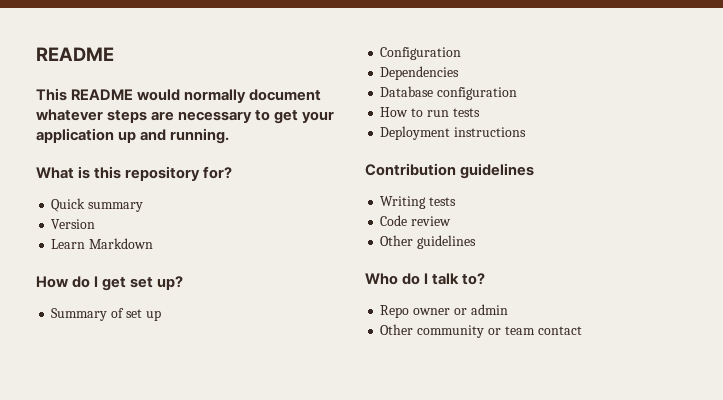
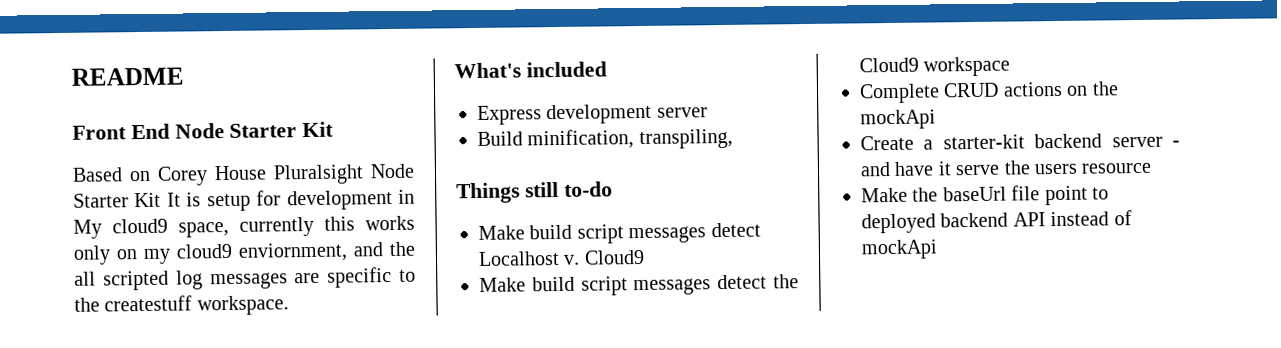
- This README would normally document whatever steps are necessary to get your application up and running.
- What is this repository for?
- Quick summary
- Version
- Learn Markdown
- How do I get set up?
- Summary of set up
- Configuration
- Dependencies
- Database configuration
- How to run tests
- Deployment instructions
- Contribution guidelines
- Writing tests
- Code review
- Other guidelines
- Who do I talk to?
- Repo owner or admin
- Other community or team contact
+ Front End Node Starter Kit
+ Based on Corey House Pluralsight Node Starter Kit It is setup for development in My cloud9 space, currently this works only on my cloud9 enviornment, and the all scripted log messages are specific to the createstuff workspace.
+ What's included
+ Express development server
+ Build minification, transpiling,
+ Things still to-do
+ Make build script messages detect Localhost v. Cloud9
+ Make build script messages detect the Cloud9 workspace
+ Complete CRUD actions on the mockApi
+ Create a starter-kit backend server - and have it serve the users resource
+ Make the baseUrl file point to deployed backend API instead of mockApi

